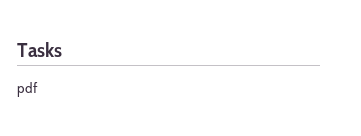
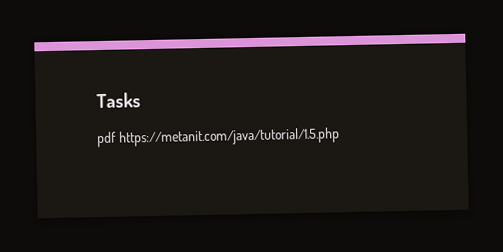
- pdf
+ pdf https://metanit.com/java/tutorial/1.5.php

